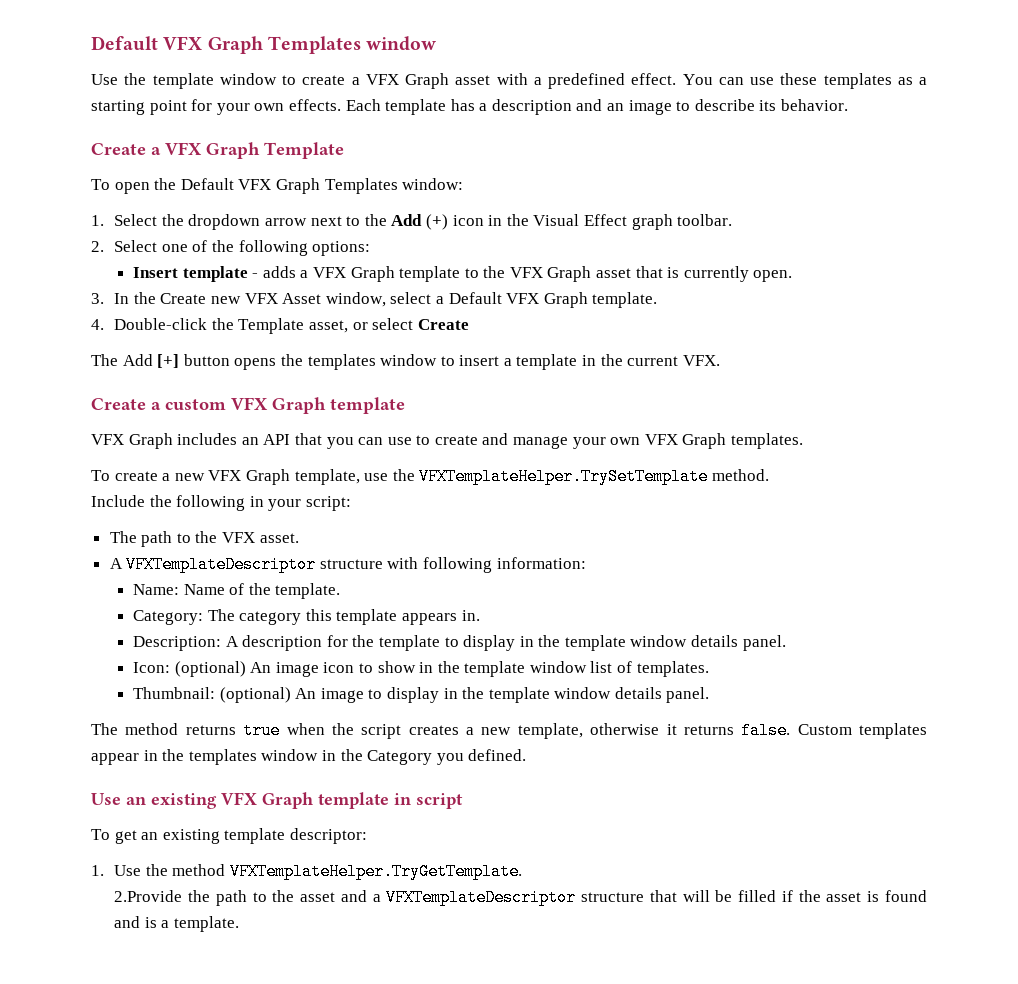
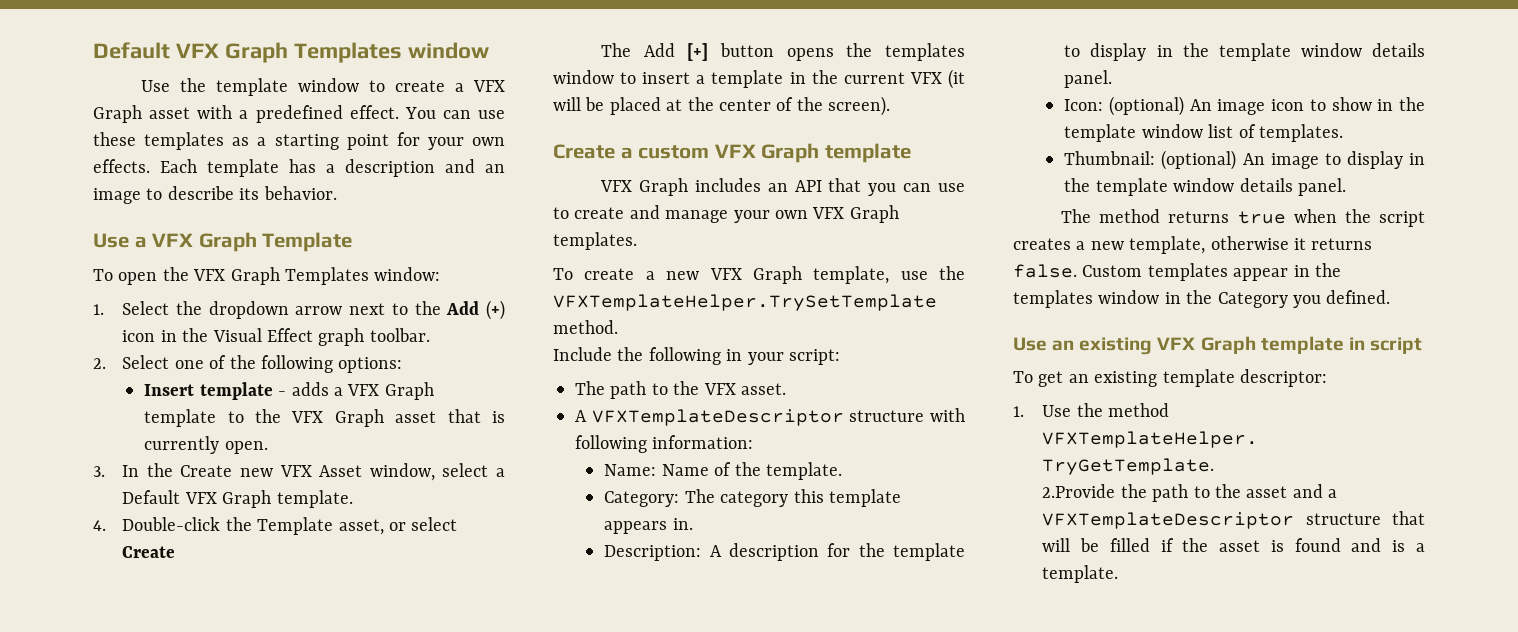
- Create a VFX Graph Template
+ Use a VFX Graph Template
- To open the Default VFX Graph Templates window:
+ To open the VFX Graph Templates window:
- The Add [+] button opens the templates window to insert a template in the current VFX.
+ The Add [+] button opens the templates window to insert a template in the current VFX (it will be placed at the center of the screen).

